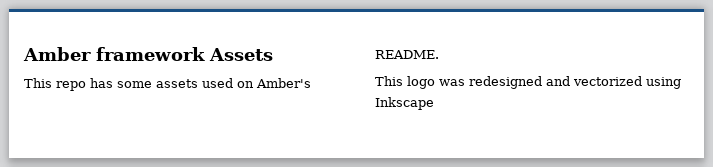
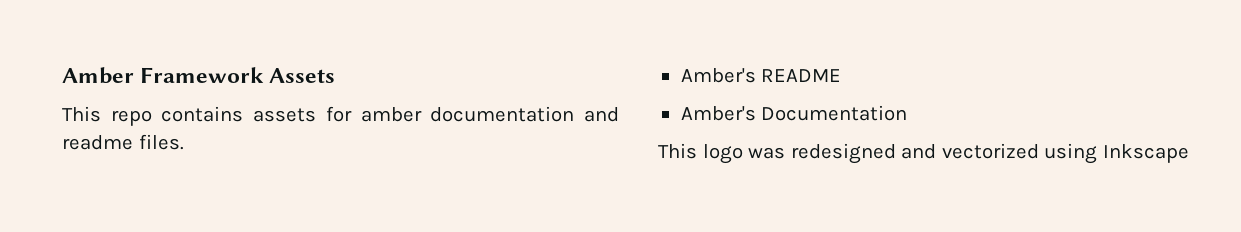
- Amber framework Assets
+ Amber Framework Assets
- This repo has some assets used on Amber's README.
+ This repo contains assets for amber documentation and readme files.
+ Amber's README
+ Amber's Documentation

